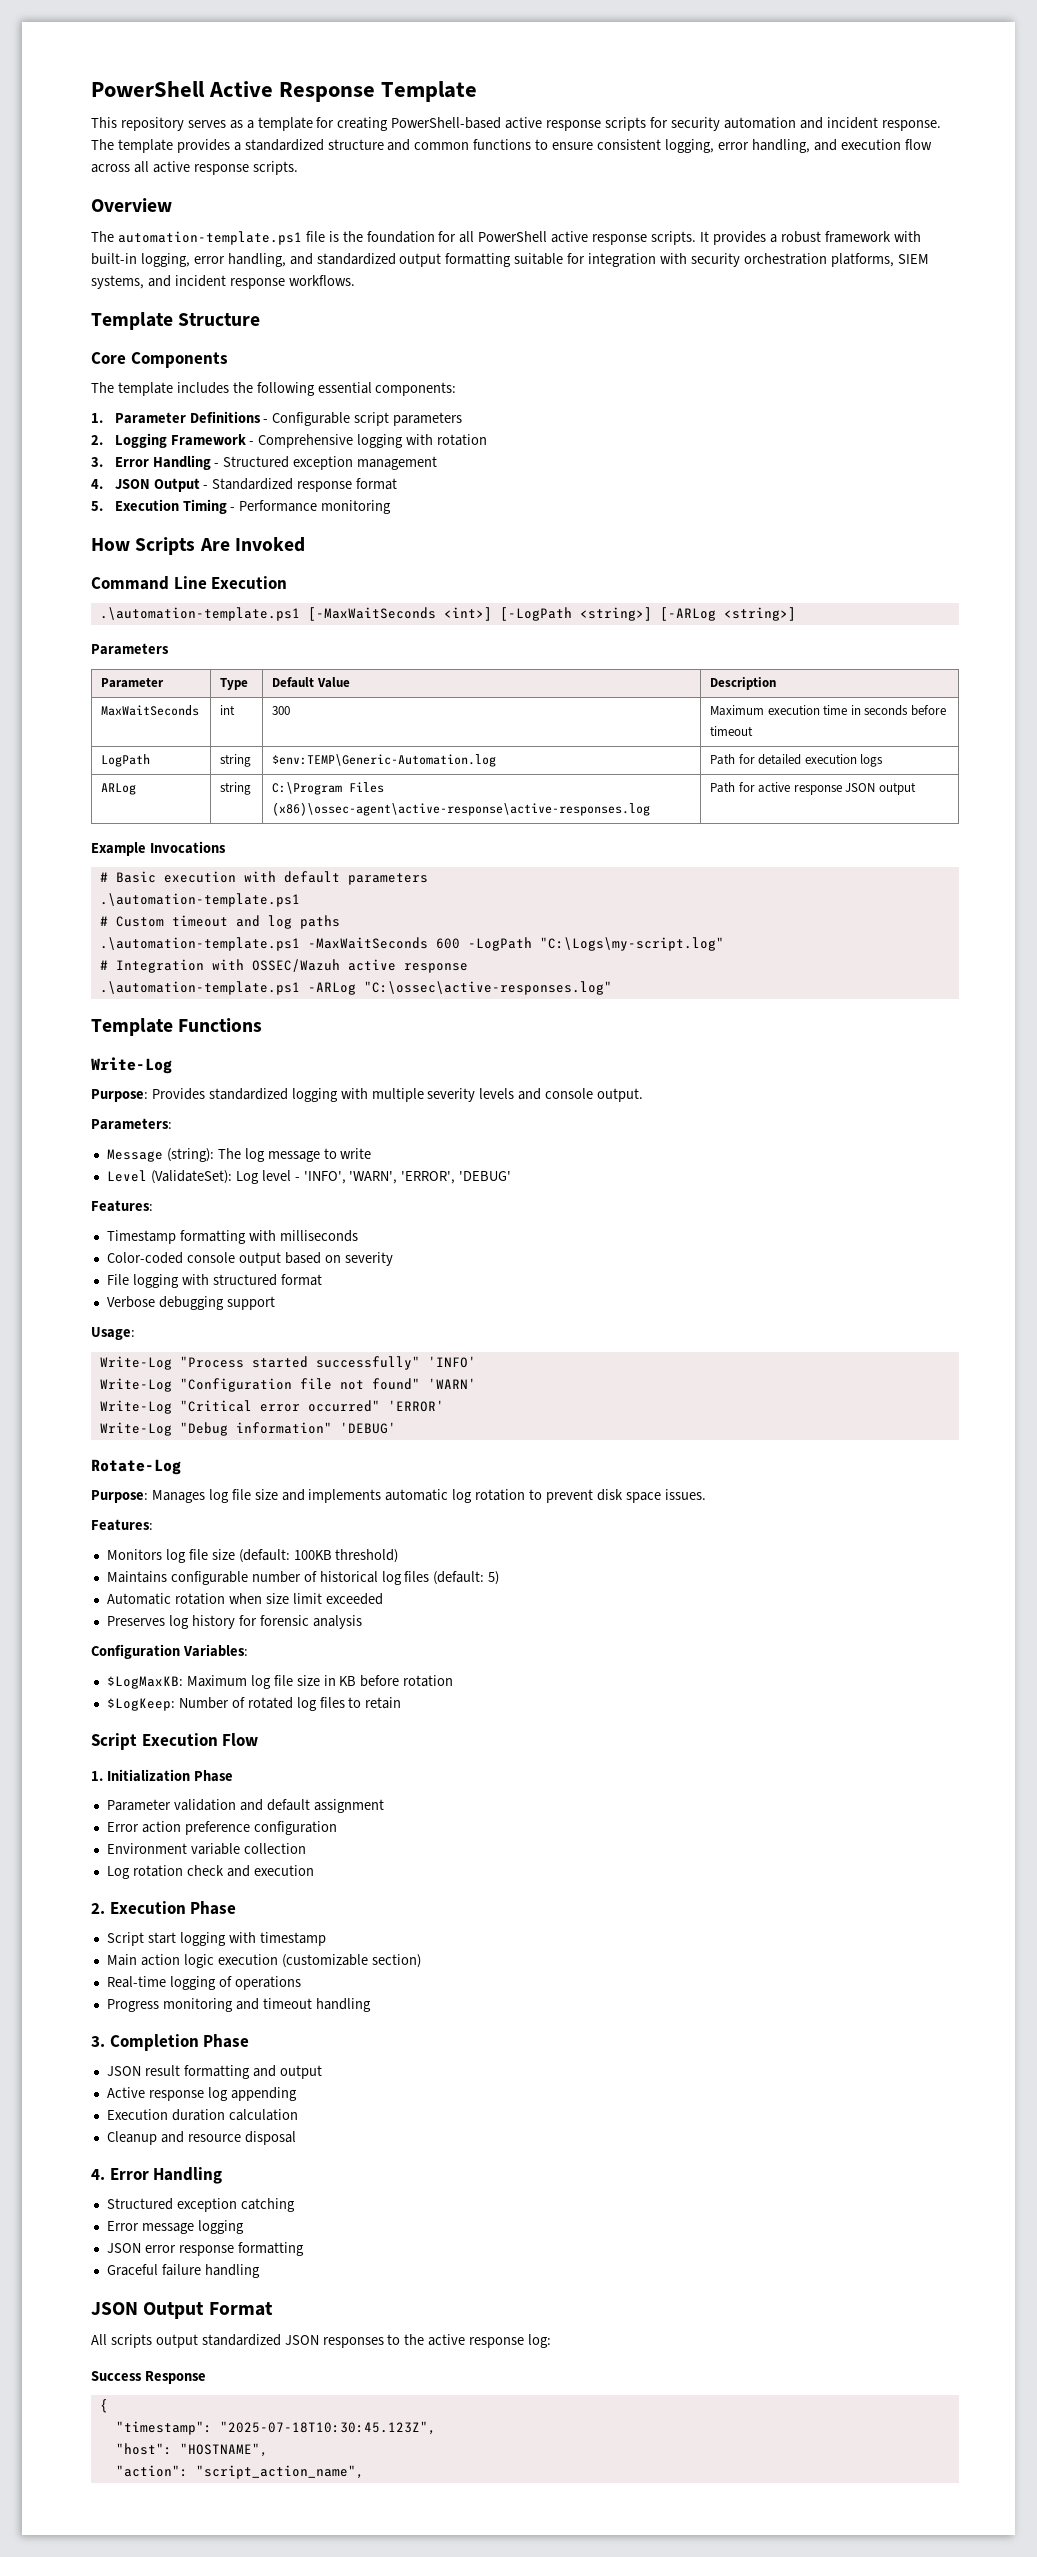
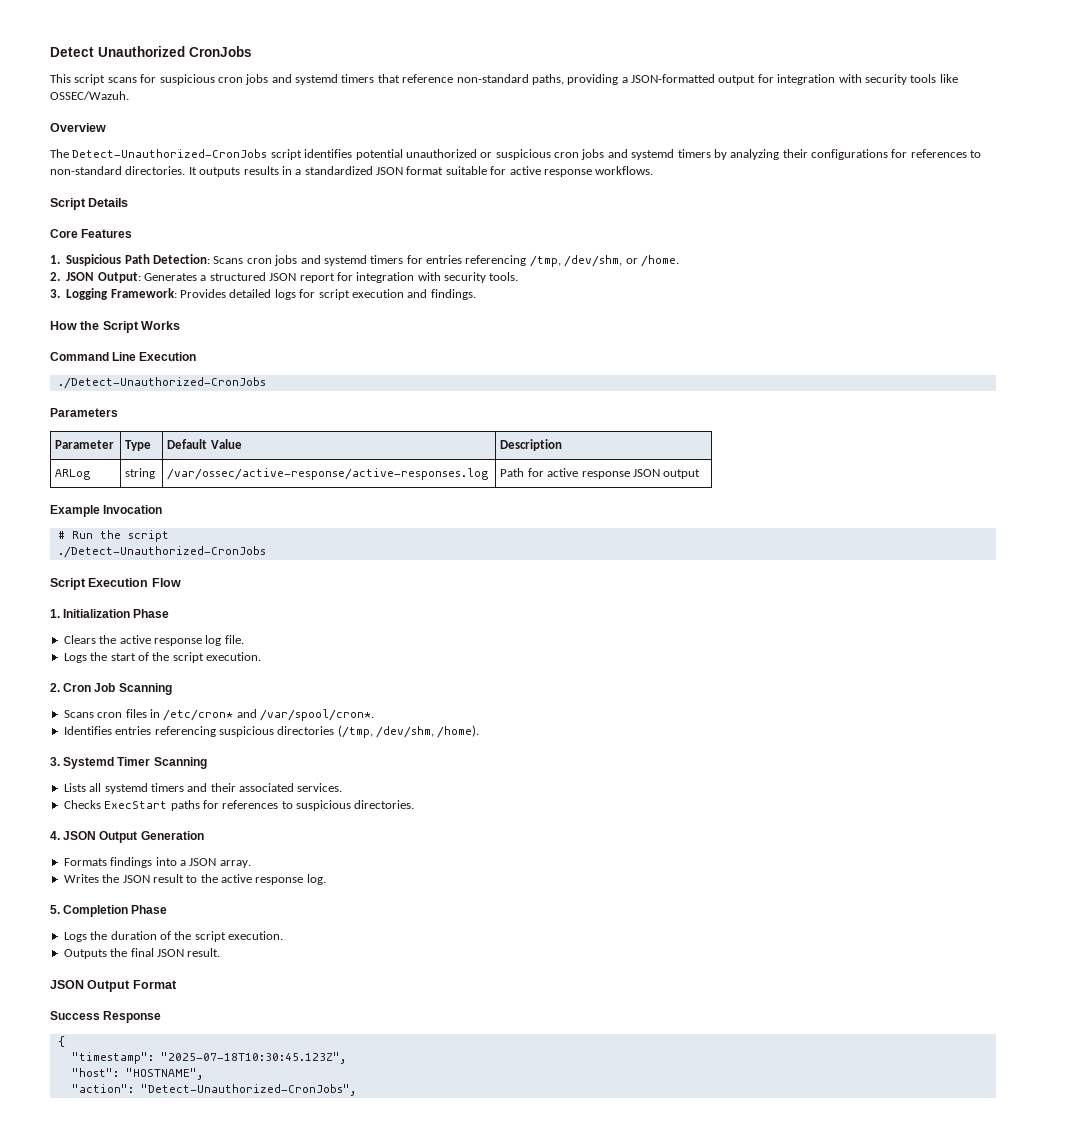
- PowerShell Active Response Template
- This repository serves as a template for creating PowerShell-based active response scripts for security automation and incident response. The template provides a standardized structure and common functions to ensure consistent logging, error handling, and execution flow across all active response scripts.
+ Detect Unauthorized CronJobs
+ This script scans for suspicious cron jobs and systemd timers that reference non-standard paths, providing a JSON-formatted output for integration with security tools like OSSEC/Wazuh.
  Overview
- The automation-template.ps1 file is the foundation for all PowerShell active response scripts. It provides a robust framework with built-in logging, error handling, and standardized output formatting suitable for integration with security orchestration platforms, SIEM systems, and incident response workflows.
- Template Structure
- Core Components
- The template includes the following essential components:
- 1. Parameter Definitions - Configurable script parameters
- 2. Logging Framework - Comprehensive logging with rotation
- 3. Error Handling - Structured exception management
- 4. JSON Output - Standardized response format
- 5. Execution Timing - Performance monitoring
- How Scripts Are Invoked
+ The Detect-Unauthorized-CronJobs script identifies potential unauthorized or suspicious cron jobs and systemd timers by analyzing their configurations for references to non-standard directories. It outputs results in a standardized JSON format suitable for active response workflows.
+ Script Details
+ Core Features
+ 1. Suspicious Path Detection: Scans cron jobs and systemd timers for entries referencing /tmp, /dev/shm, or /home.
+ 2. JSON Output: Generates a structured JSON report for integration with security tools.
+ 3. Logging Framework: Provides detailed logs for script execution and findings.
+ How the Script Works
  Command Line Execution
- .\automation-template.ps1 [-MaxWaitSeconds <int>] [-LogPath <string>] [-ARLog <string>]
+ ./Detect-Unauthorized-CronJobs
- MaxWaitSeconds | int | 300 | Maximum execution time in seconds before timeout
- LogPath | string | $env:TEMP\Generic-Automation.log | Path for detailed execution logs
- ARLog | string | C:\Program Files (x86)\ossec-agent\active-response\active-responses.log | Path for active response JSON output
+ ARLog | string | /var/ossec/active-response/active-responses.log | Path for active response JSON output
- Example Invocations
- # Basic execution with default parameters
- .\automation-template.ps1
- # Custom timeout and log paths
- .\automation-template.ps1 -MaxWaitSeconds 600 -LogPath "C:\Logs\my-script.log"
- # Integration with OSSEC/Wazuh active response
- .\automation-template.ps1 -ARLog "C:\ossec\active-responses.log"
- Template Functions
- Write-Log
- Purpose: Provides standardized logging with multiple severity levels and console output.
- Parameters:
- Message (string): The log message to write
- Level (ValidateSet): Log level - 'INFO', 'WARN', 'ERROR', 'DEBUG'
- Features:
- Timestamp formatting with milliseconds
- Color-coded console output based on severity
- File logging with structured format
- Verbose debugging support
- Usage:
- Write-Log "Process started successfully" 'INFO'
- Write-Log "Configuration file not found" 'WARN'
- Write-Log "Critical error occurred" 'ERROR'
- Write-Log "Debug information" 'DEBUG'
- Rotate-Log
- Purpose: Manages log file size and implements automatic log rotation to prevent disk space issues.
- Features:
- Monitors log file size (default: 100KB threshold)
- Maintains configurable number of historical log files (default: 5)
- Automatic rotation when size limit exceeded
- Preserves log history for forensic analysis
- Configuration Variables:
- $LogMaxKB: Maximum log file size in KB before rotation
- $LogKeep: Number of rotated log files to retain
+ Example Invocation
+ # Run the script
+ ./Detect-Unauthorized-CronJobs
- Parameter validation and default assignment
- Error action preference configuration
- Environment variable collection
- Log rotation check and execution
- 2. Execution Phase
- Script start logging with timestamp
- Main action logic execution (customizable section)
- Real-time logging of operations
- Progress monitoring and timeout handling
- 3. Completion Phase
- JSON result formatting and output
- Active response log appending
- Execution duration calculation
- Cleanup and resource disposal
- 4. Error Handling
- Structured exception catching
- Error message logging
- JSON error response formatting
- Graceful failure handling
+ Clears the active response log file.
+ Logs the start of the script execution.
+ 2. Cron Job Scanning
+ Scans cron files in /etc/cron* and /var/spool/cron*.
+ Identifies entries referencing suspicious directories (/tmp, /dev/shm, /home).
+ 3. Systemd Timer Scanning
+ Lists all systemd timers and their associated services.
+ Checks ExecStart paths for references to suspicious directories.
+ 4. JSON Output Generation
+ Formats findings into a JSON array.
+ Writes the JSON result to the active response log.
+ 5. Completion Phase
+ Logs the duration of the script execution.
+ Outputs the final JSON result.
  JSON Output Format
- All scripts output standardized JSON responses to the active response log:
- "action": "script_action_name",
+ "action": "Detect-Unauthorized-CronJobs",

